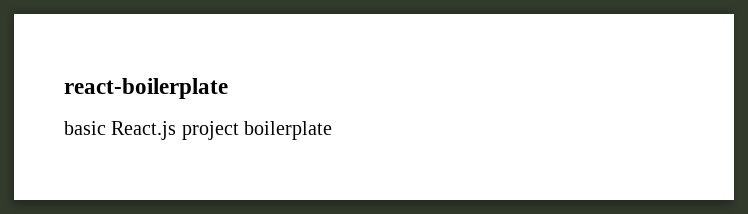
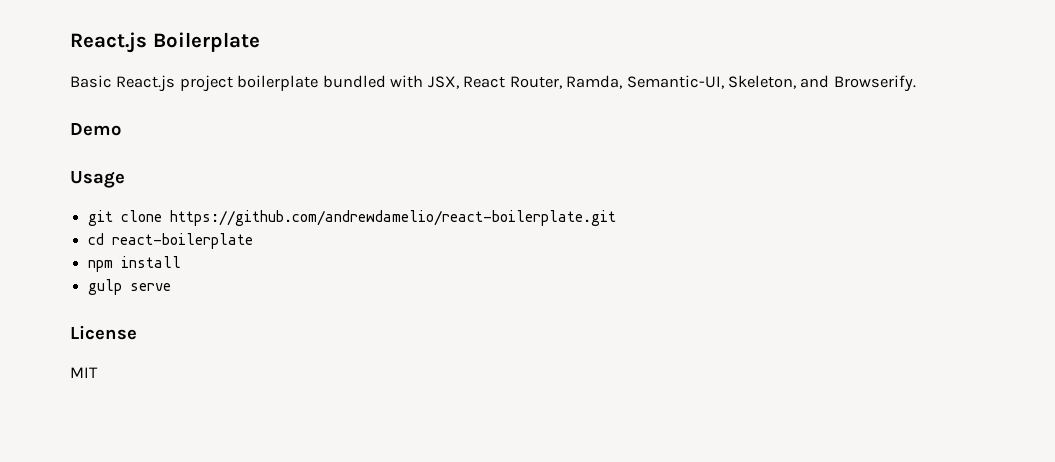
- react-boilerplate
- basic React.js project boilerplate
+ React.js Boilerplate
+ Basic React.js project boilerplate bundled with JSX, React Router, Ramda, Semantic-UI, Skeleton, and Browserify.
+ Demo
+ Usage
+ git clone https://github.com/andrewdamelio/react-boilerplate.git
+ cd react-boilerplate
+ npm install
+ gulp serve
+ License
+ MIT

